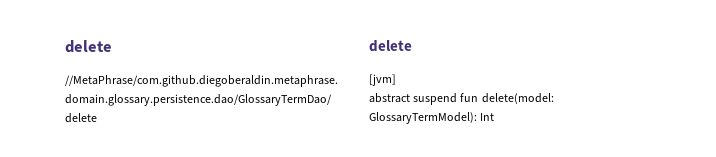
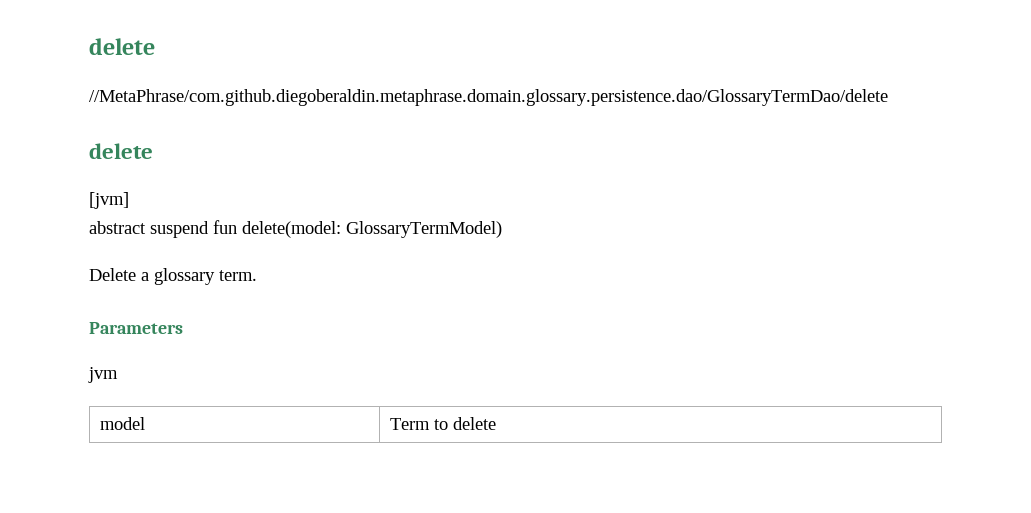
- abstract suspend fun delete(model: GlossaryTermModel): Int
+ abstract suspend fun delete(model: GlossaryTermModel)
+ Delete a glossary term.
+ Parameters
+ jvm
+ model | Term to delete

